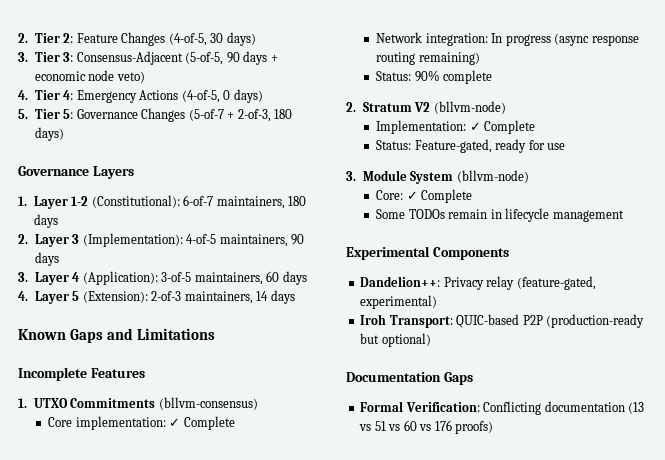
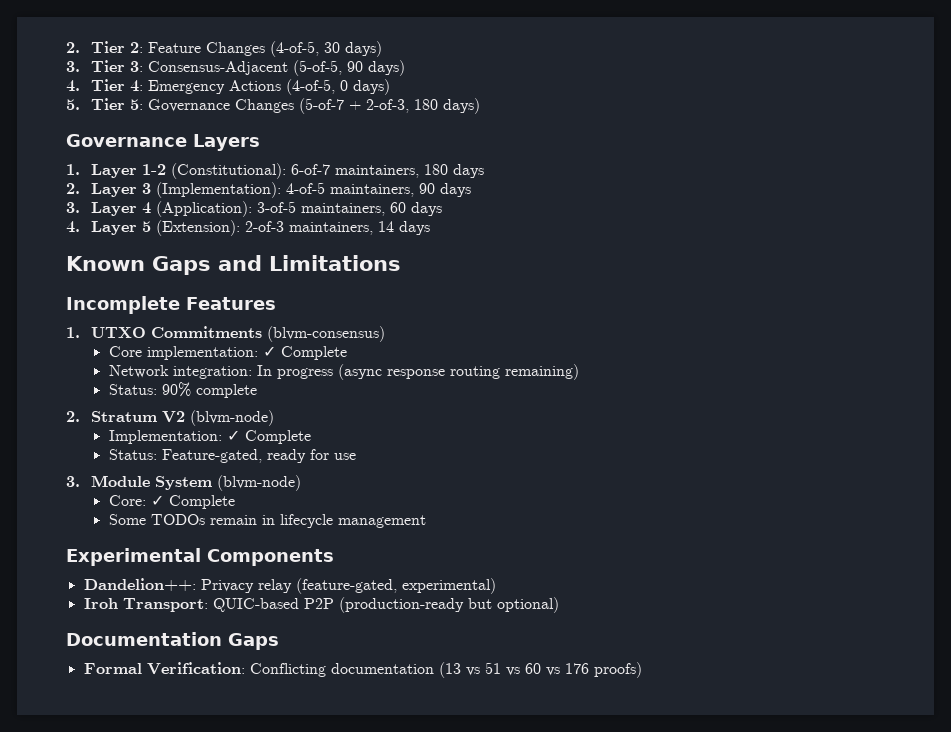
- 3. Tier 3: Consensus-Adjacent (5-of-5, 90 days + economic node veto)
+ 3. Tier 3: Consensus-Adjacent (5-of-5, 90 days)
- 1. UTXO Commitments (bllvm-consensus)
+ 1. UTXO Commitments (blvm-consensus)
- 2. Stratum V2 (bllvm-node)
+ 2. Stratum V2 (blvm-node)
- 3. Module System (bllvm-node)
+ 3. Module System (blvm-node)

